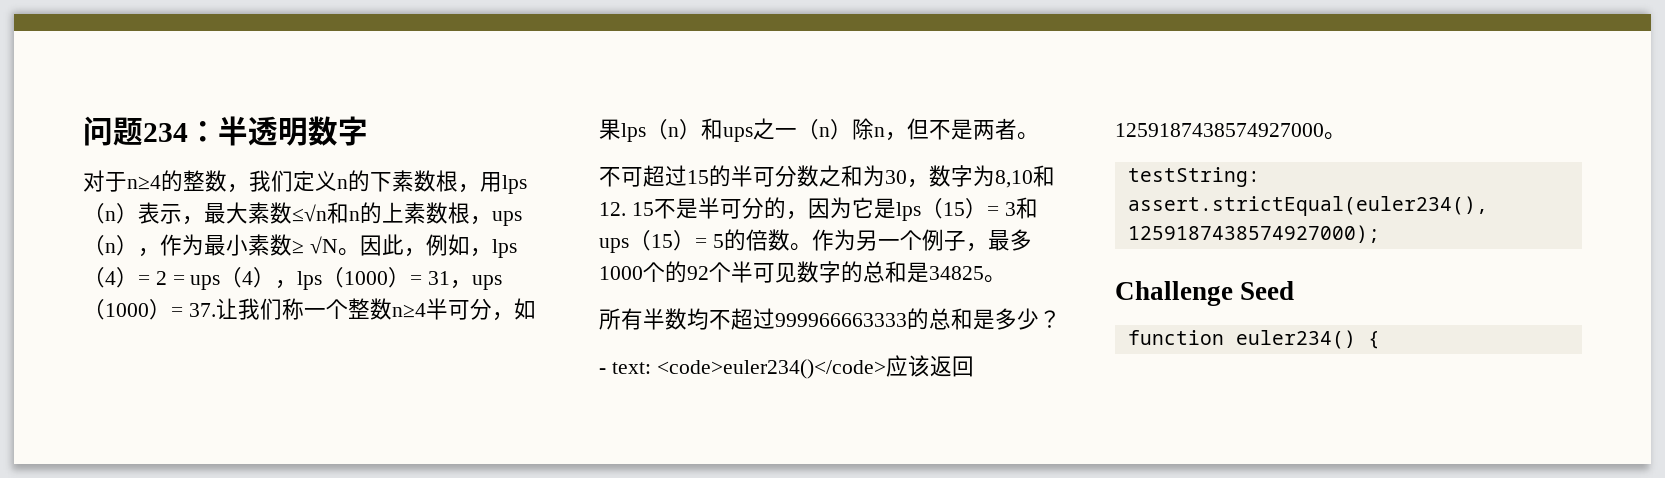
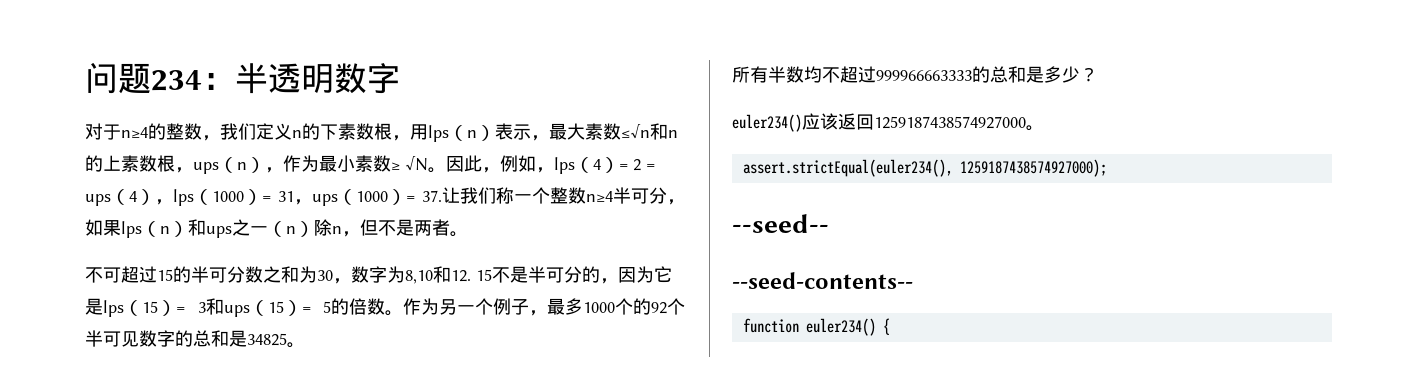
- - text: <code>euler234()</code>应该返回1259187438574927000。
+ euler234()应该返回1259187438574927000。
- testString: assert.strictEqual(euler234(), 1259187438574927000);
+ assert.strictEqual(euler234(), 1259187438574927000);
- Challenge Seed
+ --seed--
+ --seed-contents--

